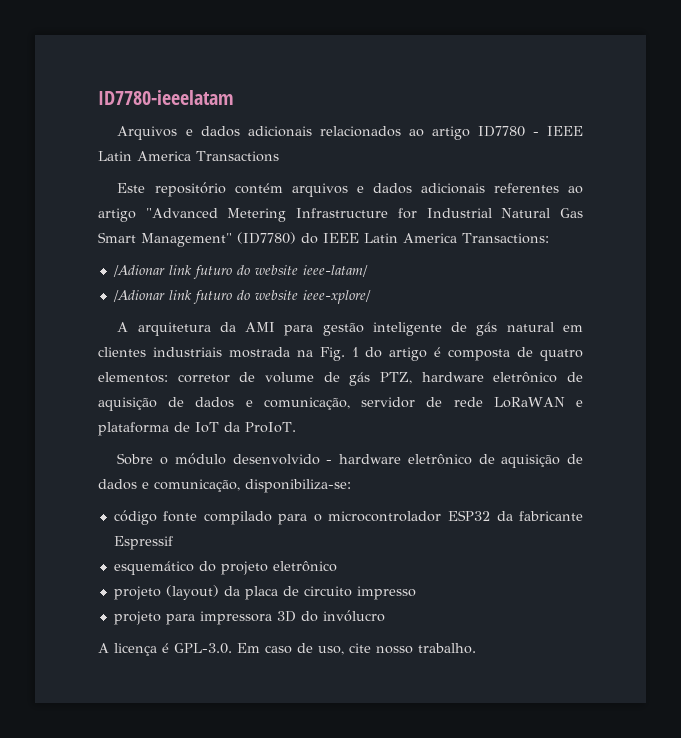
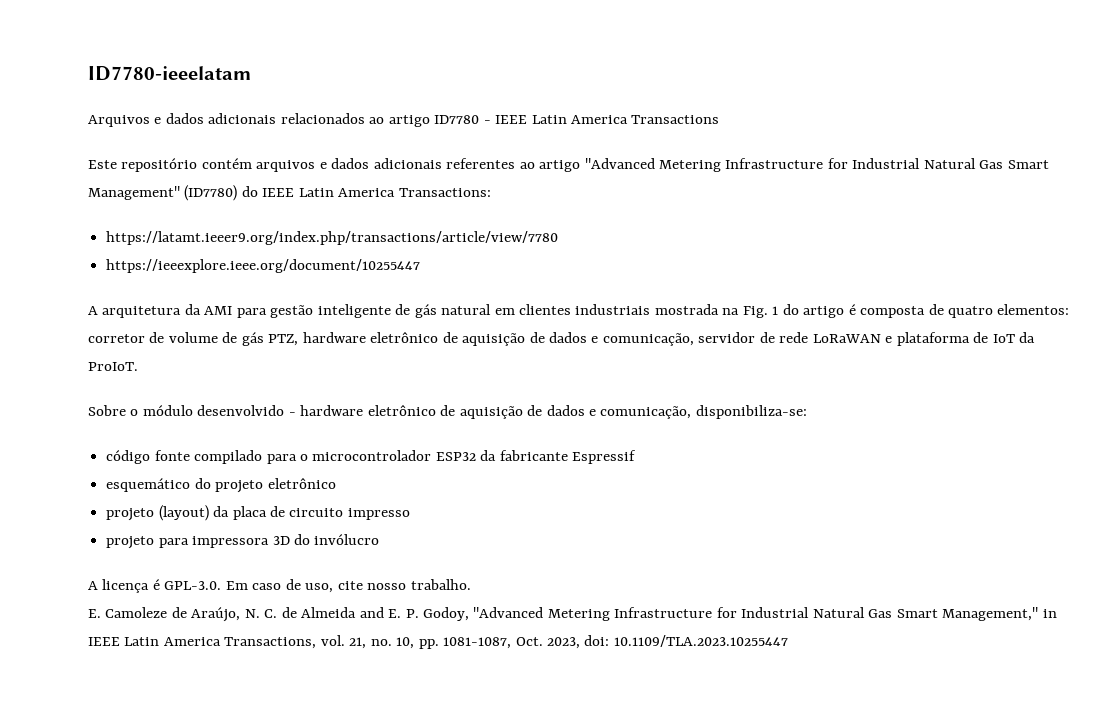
- /Adionar link futuro do website ieee-latam/
- /Adionar link futuro do website ieee-xplore/
+ https://latamt.ieeer9.org/index.php/transactions/article/view/7780
+ https://ieeexplore.ieee.org/document/10255447
+ E. Camoleze de Araújo, N. C. de Almeida and E. P. Godoy, "Advanced Metering Infrastructure for Industrial Natural Gas Smart Management," in IEEE Latin America Transactions, vol. 21, no. 10, pp. 1081-1087, Oct. 2023, doi: 10.1109/TLA.2023.10255447

